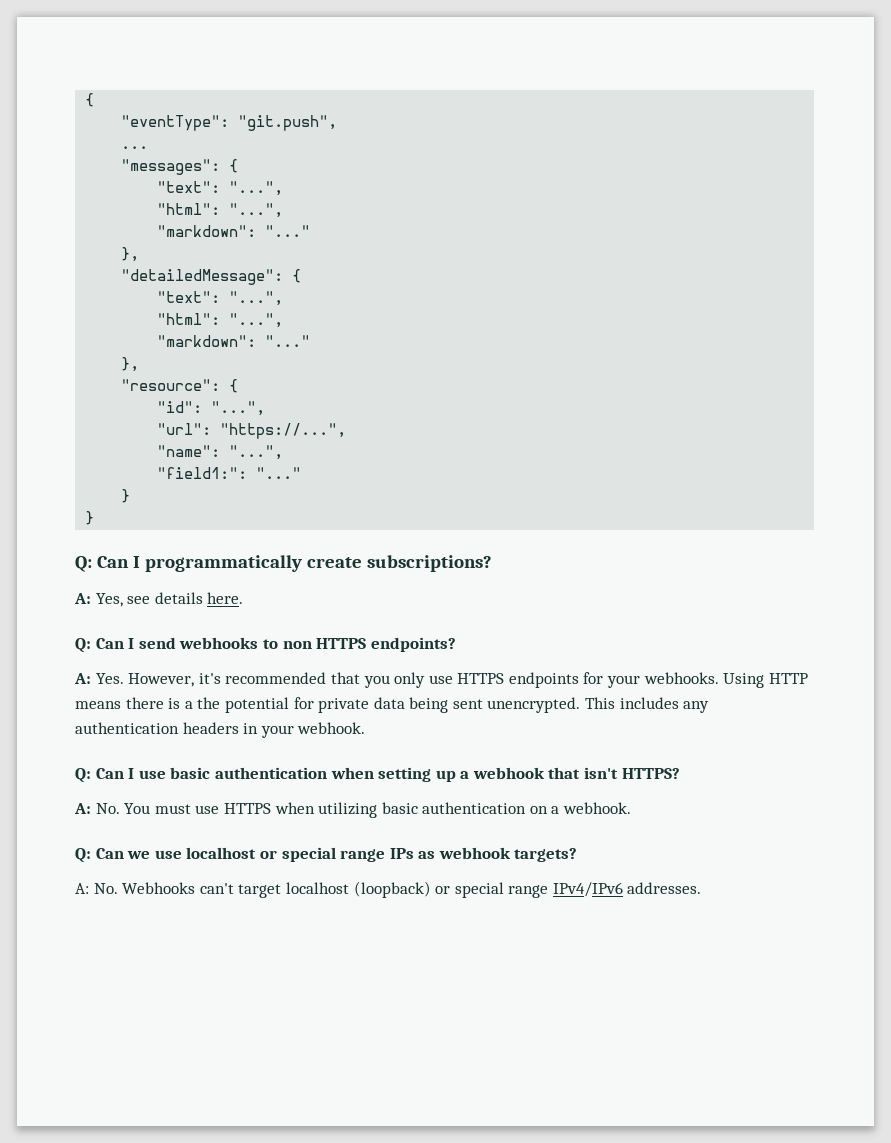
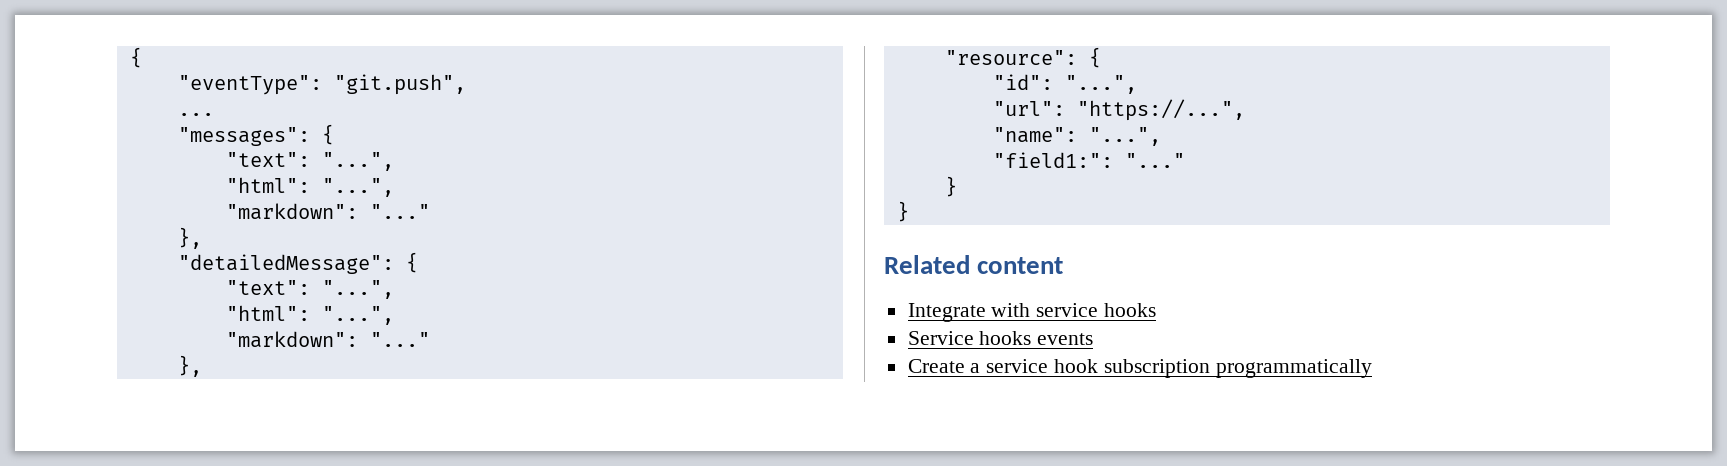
- Q: Can I programmatically create subscriptions?
- A: Yes, see details here.
- Q: Can I send webhooks to non HTTPS endpoints?
- A: Yes. However, it's recommended that you only use HTTPS endpoints for your webhooks. Using HTTP means there is a the potential for private data being sent unencrypted. This includes any authentication headers in your webhook.
- Q: Can I use basic authentication when setting up a webhook that isn't HTTPS?
- A: No. You must use HTTPS when utilizing basic authentication on a webhook.
- Q: Can we use localhost or special range IPs as webhook targets?
- A: No. Webhooks can't target localhost (loopback) or special range IPv4/IPv6 addresses.
+ Related content
+ Integrate with service hooks
+ Service hooks events
+ Create a service hook subscription programmatically

